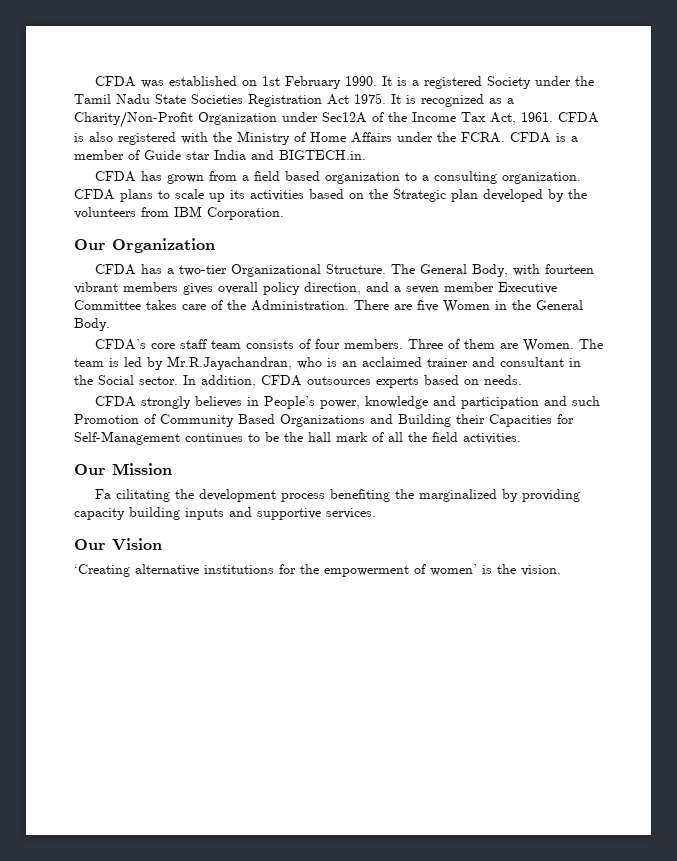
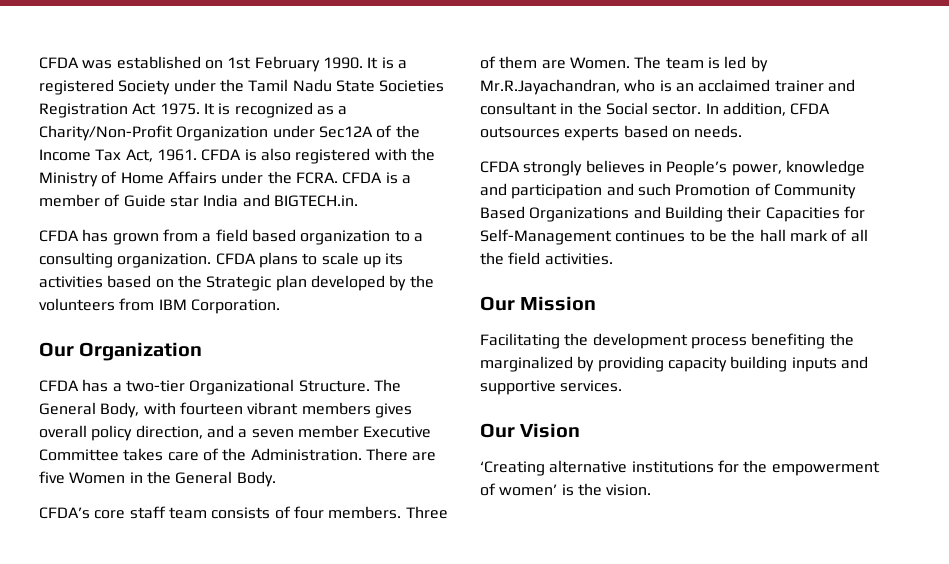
- Fa cilitating the development process benefiting the marginalized by providing capacity building inputs and supportive services.
+ Facilitating the development process benefiting the marginalized by providing capacity building inputs and supportive services.

